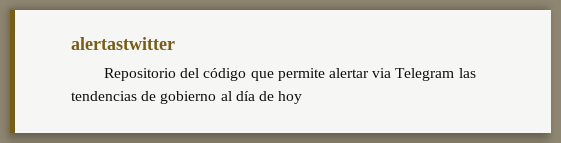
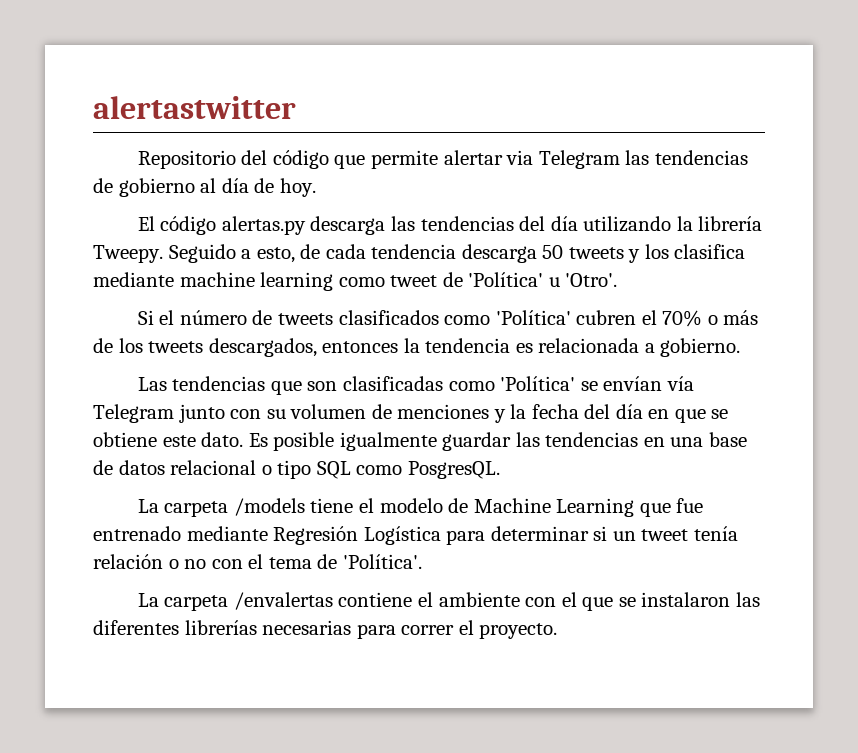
- Repositorio del código que permite alertar via Telegram las tendencias de gobierno al día de hoy
+ Repositorio del código que permite alertar via Telegram las tendencias de gobierno al día de hoy.
+ El código alertas.py descarga las tendencias del día utilizando la librería Tweepy. Seguido a esto, de cada tendencia descarga 50 tweets y los clasifica mediante machine learning como tweet de 'Política' u 'Otro'.
+ Si el número de tweets clasificados como 'Política' cubren el 70% o más de los tweets descargados, entonces la tendencia es relacionada a gobierno.
+ Las tendencias que son clasificadas como 'Política' se envían vía Telegram junto con su volumen de menciones y la fecha del día en que se obtiene este dato. Es posible igualmente guardar las tendencias en una base de datos relacional o tipo SQL como PosgresQL.
+ La carpeta /models tiene el modelo de Machine Learning que fue entrenado mediante Regresión Logística para determinar si un tweet tenía relación o no con el tema de 'Política'.
+ La carpeta /envalertas contiene el ambiente con el que se instalaron las diferentes librerías necesarias para correr el proyecto.

